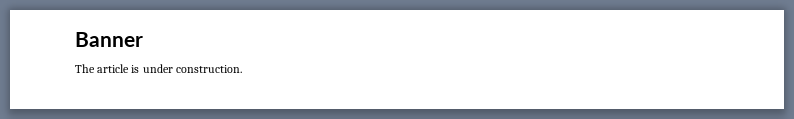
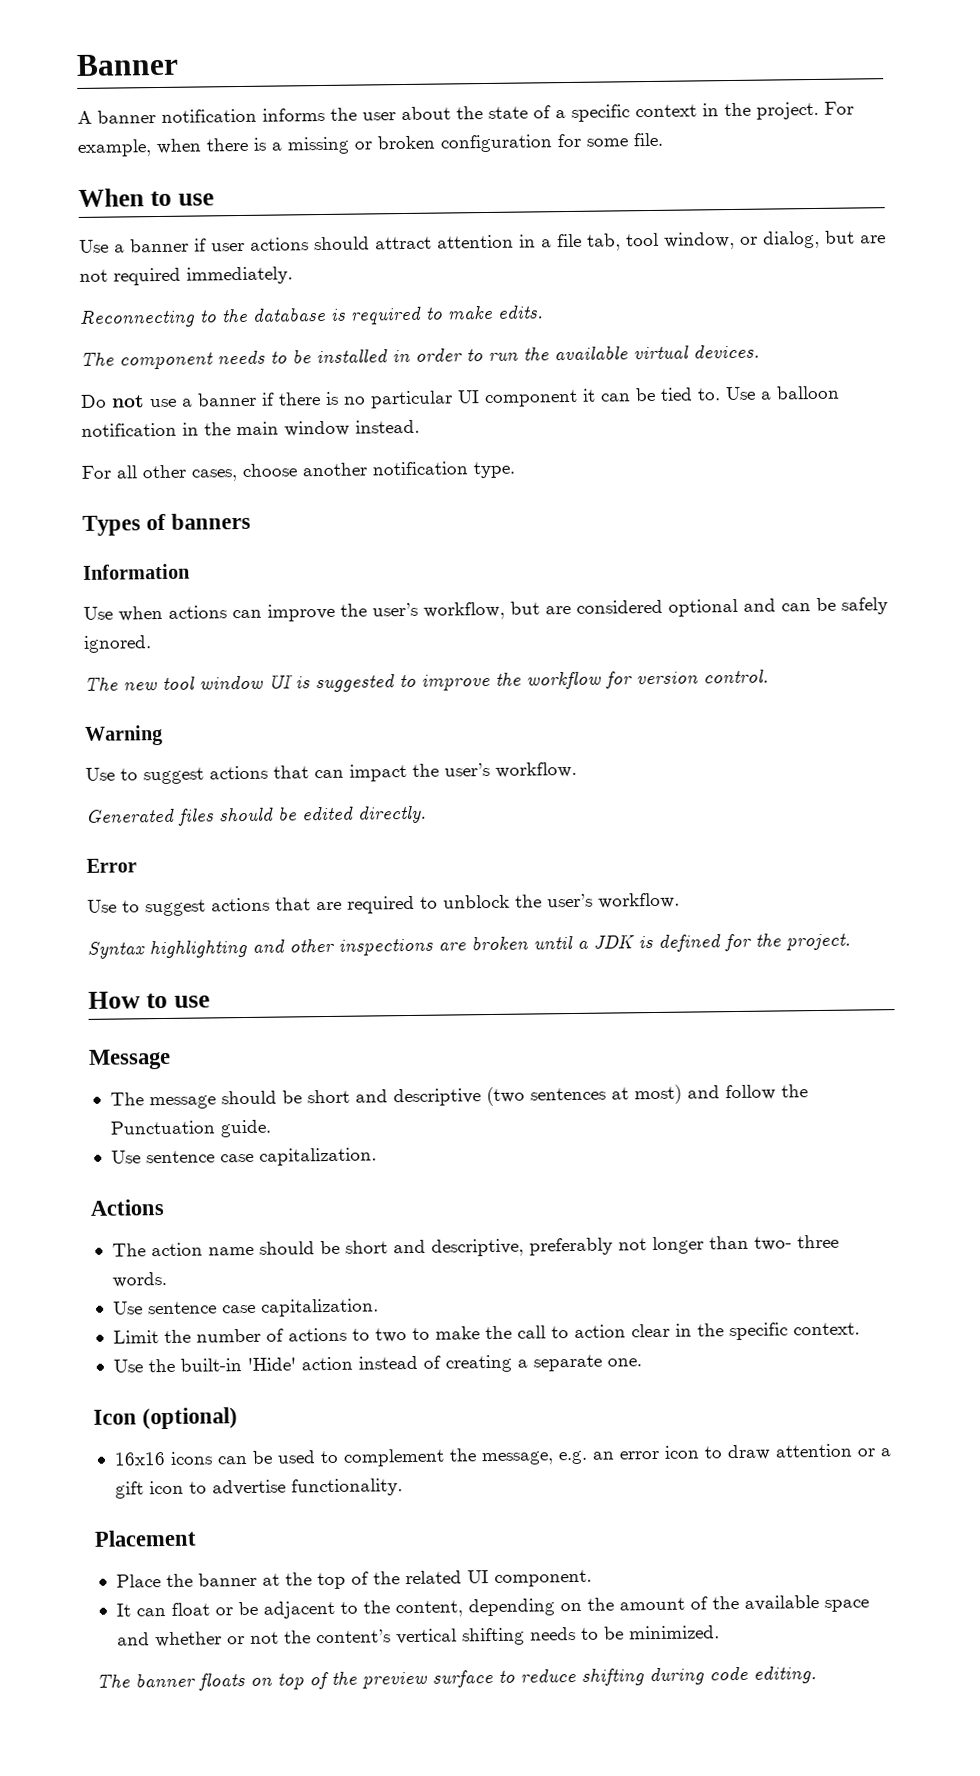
- The article is under construction.
+ A banner notification informs the user about the state of a specific context in the project. For example, when there is a missing or broken configuration for some file.
+ When to use
+ Use a banner if user actions should attract attention in a file tab, tool window, or dialog, but are not required immediately.
+ Reconnecting to the database is required to make edits.
+ The component needs to be installed in order to run the available virtual devices.
+ Do not use a banner if there is no particular UI component it can be tied to. Use a balloon notification in the main window instead.
+ For all other cases, choose another notification type.
+ Types of banners
+ Information
+ Use when actions can improve the user’s workflow, but are considered optional and can be safely ignored.
+ The new tool window UI is suggested to improve the workflow for version control.
+ Warning
+ Use to suggest actions that can impact the user’s workflow.
+ Generated files should be edited directly.
+ Error
+ Use to suggest actions that are required to unblock the user’s workflow.
+ Syntax highlighting and other inspections are broken until a JDK is defined for the project.
+ How to use
+ Message
+ The message should be short and descriptive (two sentences at most) and follow the Punctuation guide.
+ Use sentence case capitalization.
+ Actions
+ The action name should be short and descriptive, preferably not longer than two- three words.
+ Use sentence case capitalization.
+ Limit the number of actions to two to make the call to action clear in the specific context.
+ Use the built-in 'Hide' action instead of creating a separate one.
+ Icon (optional)
+ 16x16 icons can be used to complement the message, e.g. an error icon to draw attention or a gift icon to advertise functionality.
+ Placement
+ Place the banner at the top of the related UI component.
+ It can float or be adjacent to the content, depending on the amount of the available space and whether or not the content’s vertical shifting needs to be minimized.
+ The banner floats on top of the preview surface to reduce shifting during code editing.

